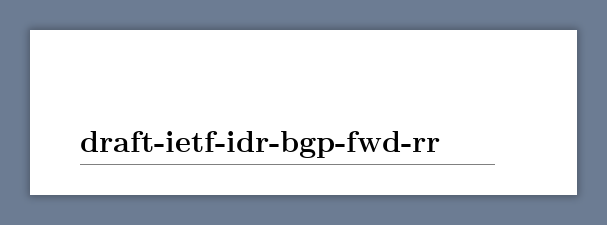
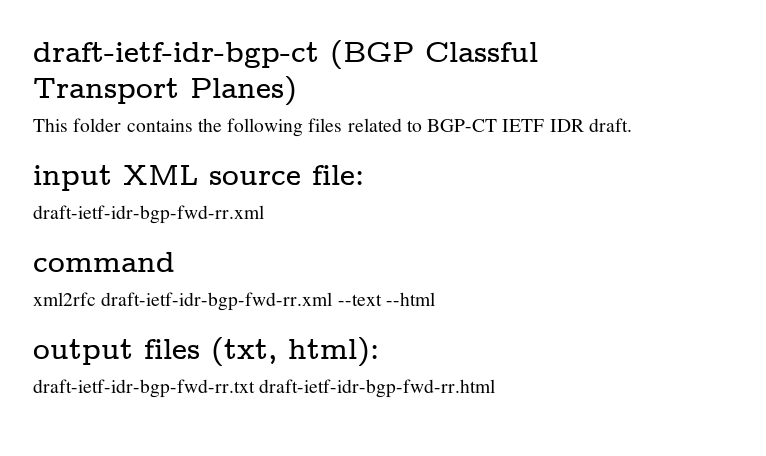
- draft-ietf-idr-bgp-fwd-rr
+ draft-ietf-idr-bgp-ct (BGP Classful Transport Planes)
+ This folder contains the following files related to BGP-CT IETF IDR draft.
+ input XML source file:
+ draft-ietf-idr-bgp-fwd-rr.xml
+ command
+ xml2rfc draft-ietf-idr-bgp-fwd-rr.xml --text --html
+ output files (txt, html):
+ draft-ietf-idr-bgp-fwd-rr.txt draft-ietf-idr-bgp-fwd-rr.html

